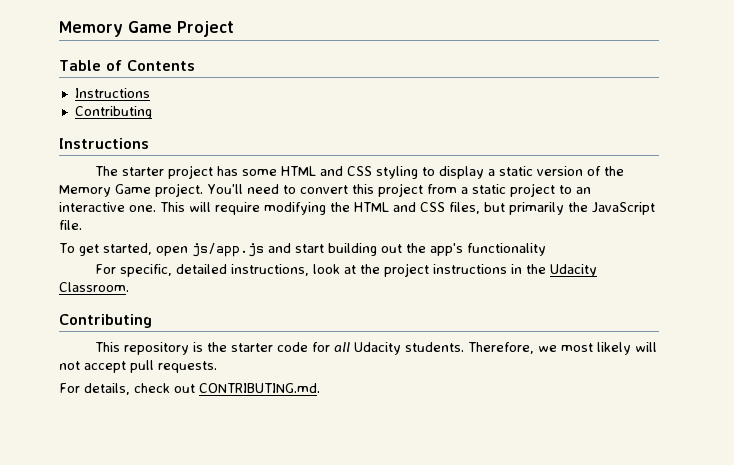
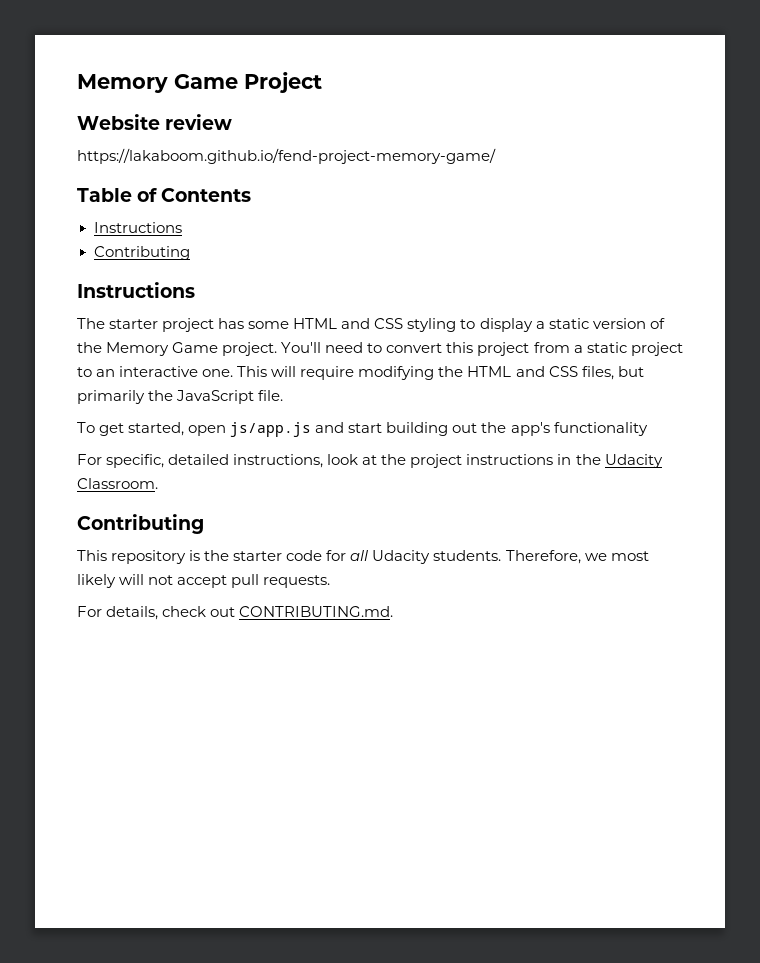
+ Website review
+ https://lakaboom.github.io/fend-project-memory-game/

